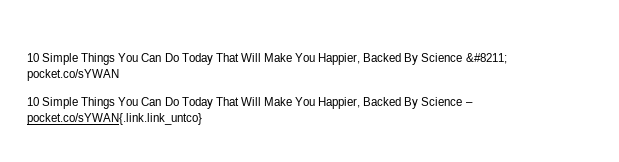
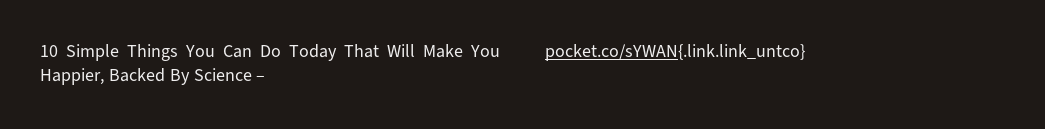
- 10 Simple Things You Can Do Today That Will Make You Happier, Backed By Science &#8211; pocket.co/sYWAN

